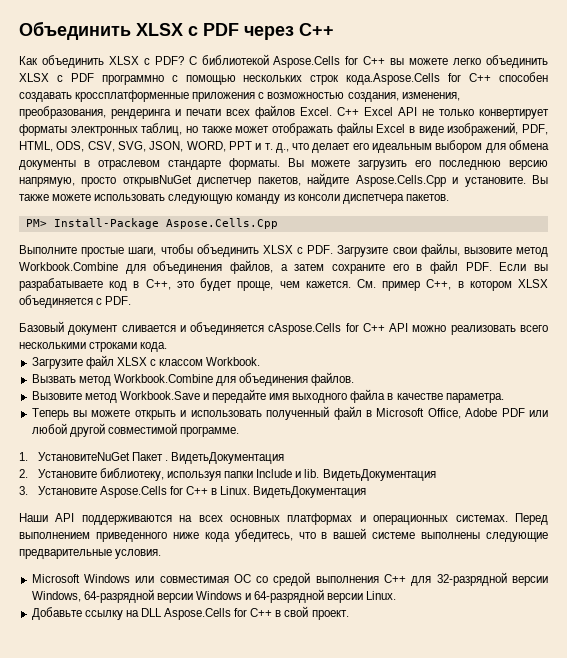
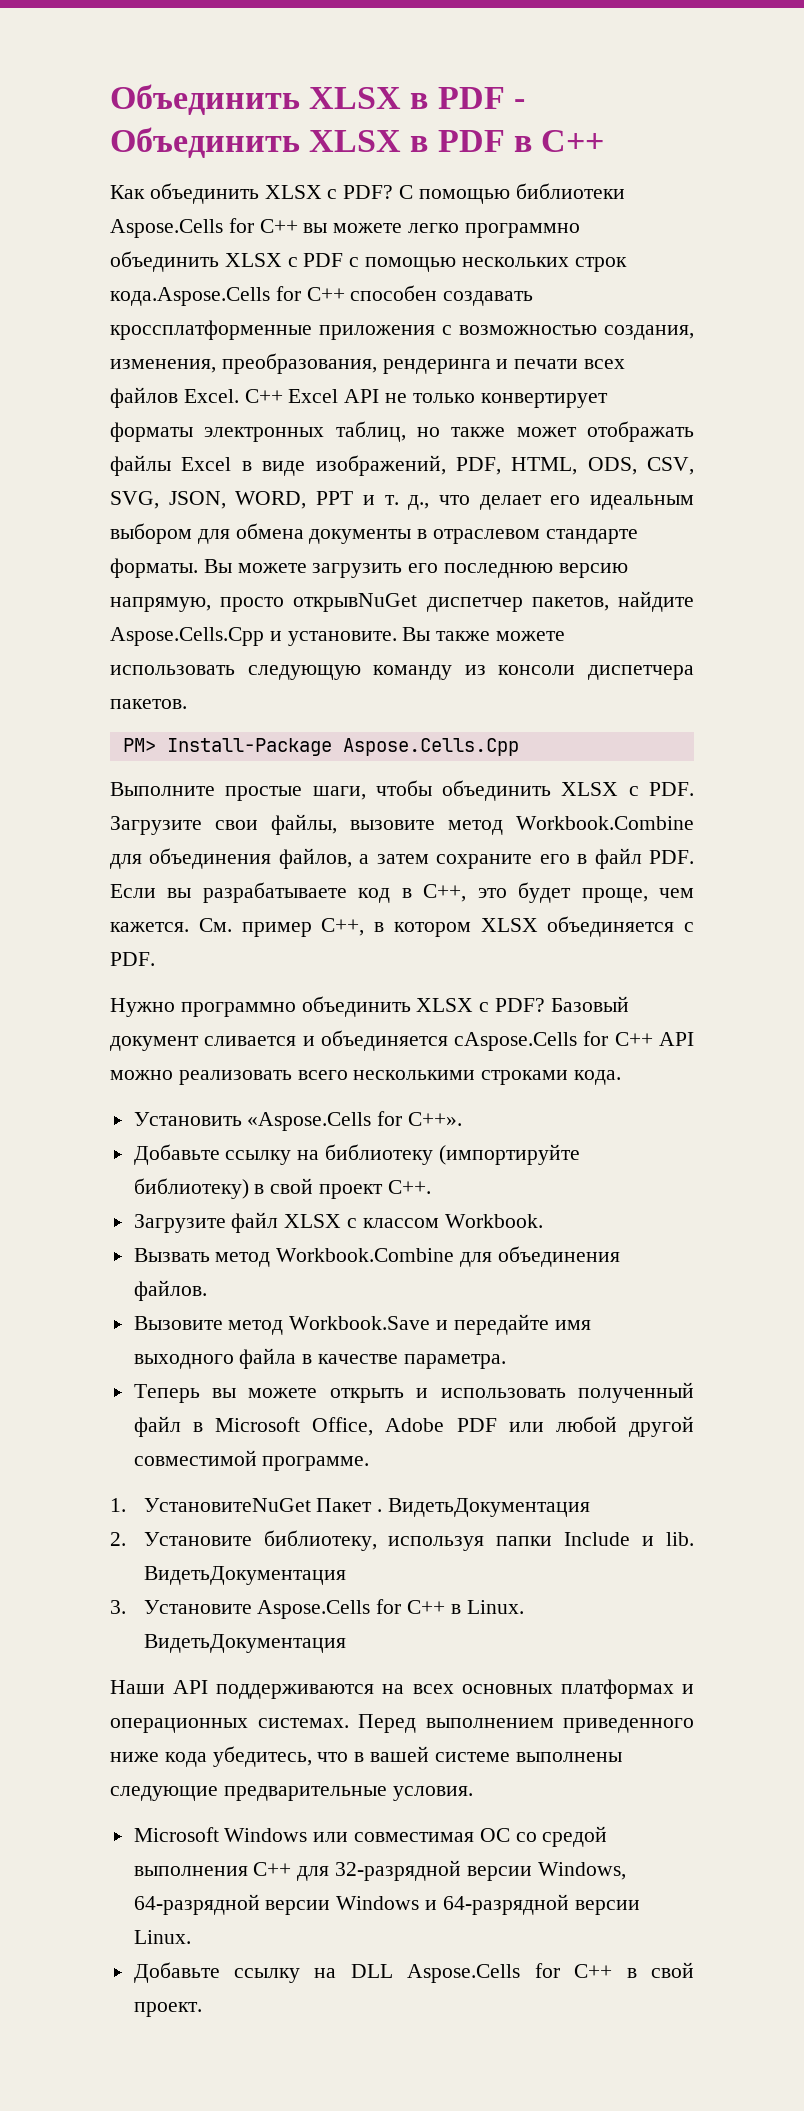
- Объединить XLSX с PDF через C++
+ Объединить XLSX в PDF - Объединить XLSX в PDF в C++
- С библиотекой Aspose.Cells for C++ вы можете легко объединить XLSX с PDF программно с помощью нескольких строк кода.Aspose.Cells for C++ способен создавать кроссплатформенные приложения с возможностью создания, изменения, преобразования, рендеринга и печати всех файлов Excel.
+ С помощью библиотеки Aspose.Cells for C++ вы можете легко программно объединить XLSX с PDF с помощью нескольких строк кода.Aspose.Cells for C++ способен создавать кроссплатформенные приложения с возможностью создания, изменения, преобразования, рендеринга и печати всех файлов Excel.
+ Нужно программно объединить XLSX с PDF?
+ Установить «Aspose.Cells for C++».
+ Добавьте ссылку на библиотеку (импортируйте библиотеку) в свой проект C++.

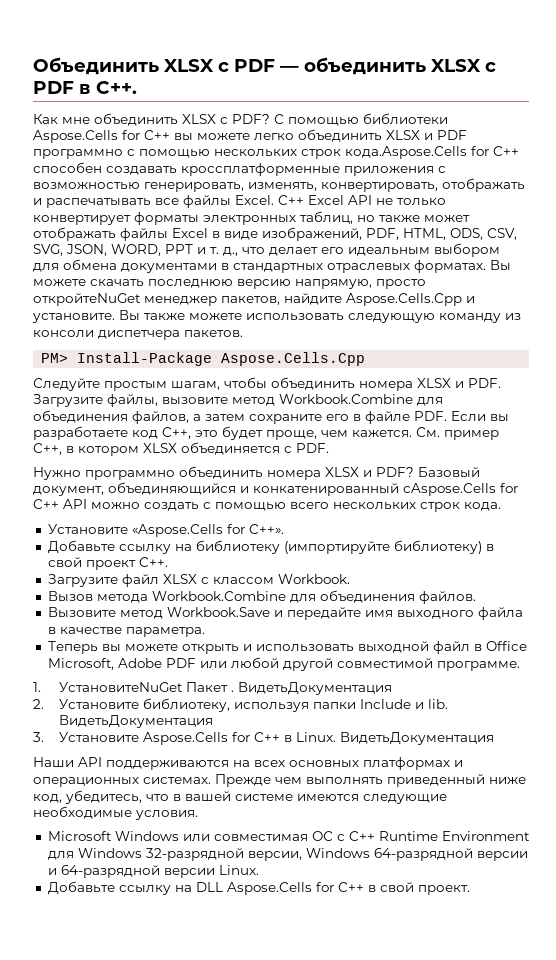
- Объединить XLSX в PDF - Объединить XLSX в PDF в C++
+ Объединить XLSX с PDF — объединить XLSX с PDF в C++.
- Как объединить XLSX с PDF?
+ Как мне объединить XLSX с PDF?
- С помощью библиотеки Aspose.Cells for C++ вы можете легко программно объединить XLSX с PDF с помощью нескольких строк кода.Aspose.Cells for C++ способен создавать кроссплатформенные приложения с возможностью создания, изменения, преобразования, рендеринга и печати всех файлов Excel.
+ С помощью библиотеки Aspose.Cells for C++ вы можете легко объединить XLSX и PDF программно с помощью нескольких строк кода.Aspose.Cells for C++ способен создавать кроссплатформенные приложения с возможностью генерировать, изменять, конвертировать, отображать и распечатывать все файлы Excel.
- C++ Excel API не только конвертирует форматы электронных таблиц, но также может отображать файлы Excel в виде изображений, PDF, HTML, ODS, CSV, SVG, JSON, WORD, PPT и т. д., что делает его идеальным выбором для обмена документы в отраслевом стандарте форматы. Вы можете загрузить его последнюю версию напрямую, просто открывNuGet диспетчер пакетов, найдите Aspose.Cells.Cpp и установите.
+ C++ Excel API не только конвертирует форматы электронных таблиц, но также может отображать файлы Excel в виде изображений, PDF, HTML, ODS, CSV, SVG, JSON, WORD, PPT и т. д., что делает его идеальным выбором для обмена документами в стандартных отраслевых форматах. Вы можете скачать последнюю версию напрямую, просто откройтеNuGet менеджер пакетов, найдите Aspose.Cells.Cpp и установите.
- Выполните простые шаги, чтобы объединить XLSX с PDF. Загрузите свои файлы, вызовите метод Workbook.Combine для объединения файлов, а затем сохраните его в файл PDF. Если вы разрабатываете код в C++, это будет проще, чем кажется.
+ Следуйте простым шагам, чтобы объединить номера XLSX и PDF. Загрузите файлы, вызовите метод Workbook.Combine для объединения файлов, а затем сохраните его в файле PDF. Если вы разработаете код C++, это будет проще, чем кажется.
- Нужно программно объединить XLSX с PDF? Базовый документ сливается и объединяется сAspose.Cells for C++ API можно реализовать всего несколькими строками кода.
+ Нужно программно объединить номера XLSX и PDF? Базовый документ, объединяющийся и конкатенированный сAspose.Cells for C++ API можно создать с помощью всего нескольких строк кода.
- Установить «Aspose.Cells for C++».
+ Установите «Aspose.Cells for C++».
- Вызвать метод Workbook.Combine для объединения файлов.
+ Вызов метода Workbook.Combine для объединения файлов.
- Теперь вы можете открыть и использовать полученный файл в Microsoft Office, Adobe PDF или любой другой совместимой программе.
+ Теперь вы можете открыть и использовать выходной файл в Office Microsoft, Adobe PDF или любой другой совместимой программе.
- Перед выполнением приведенного ниже кода убедитесь, что в вашей системе выполнены следующие предварительные условия.
+ Прежде чем выполнять приведенный ниже код, убедитесь, что в вашей системе имеются следующие необходимые условия.
- Microsoft Windows или совместимая ОС со средой выполнения C++ для 32-разрядной версии Windows, 64-разрядной версии Windows и 64-разрядной версии Linux.
+ Microsoft Windows или совместимая ОС с C++ Runtime Environment для Windows 32-разрядной версии, Windows 64-разрядной версии и 64-разрядной версии Linux.

